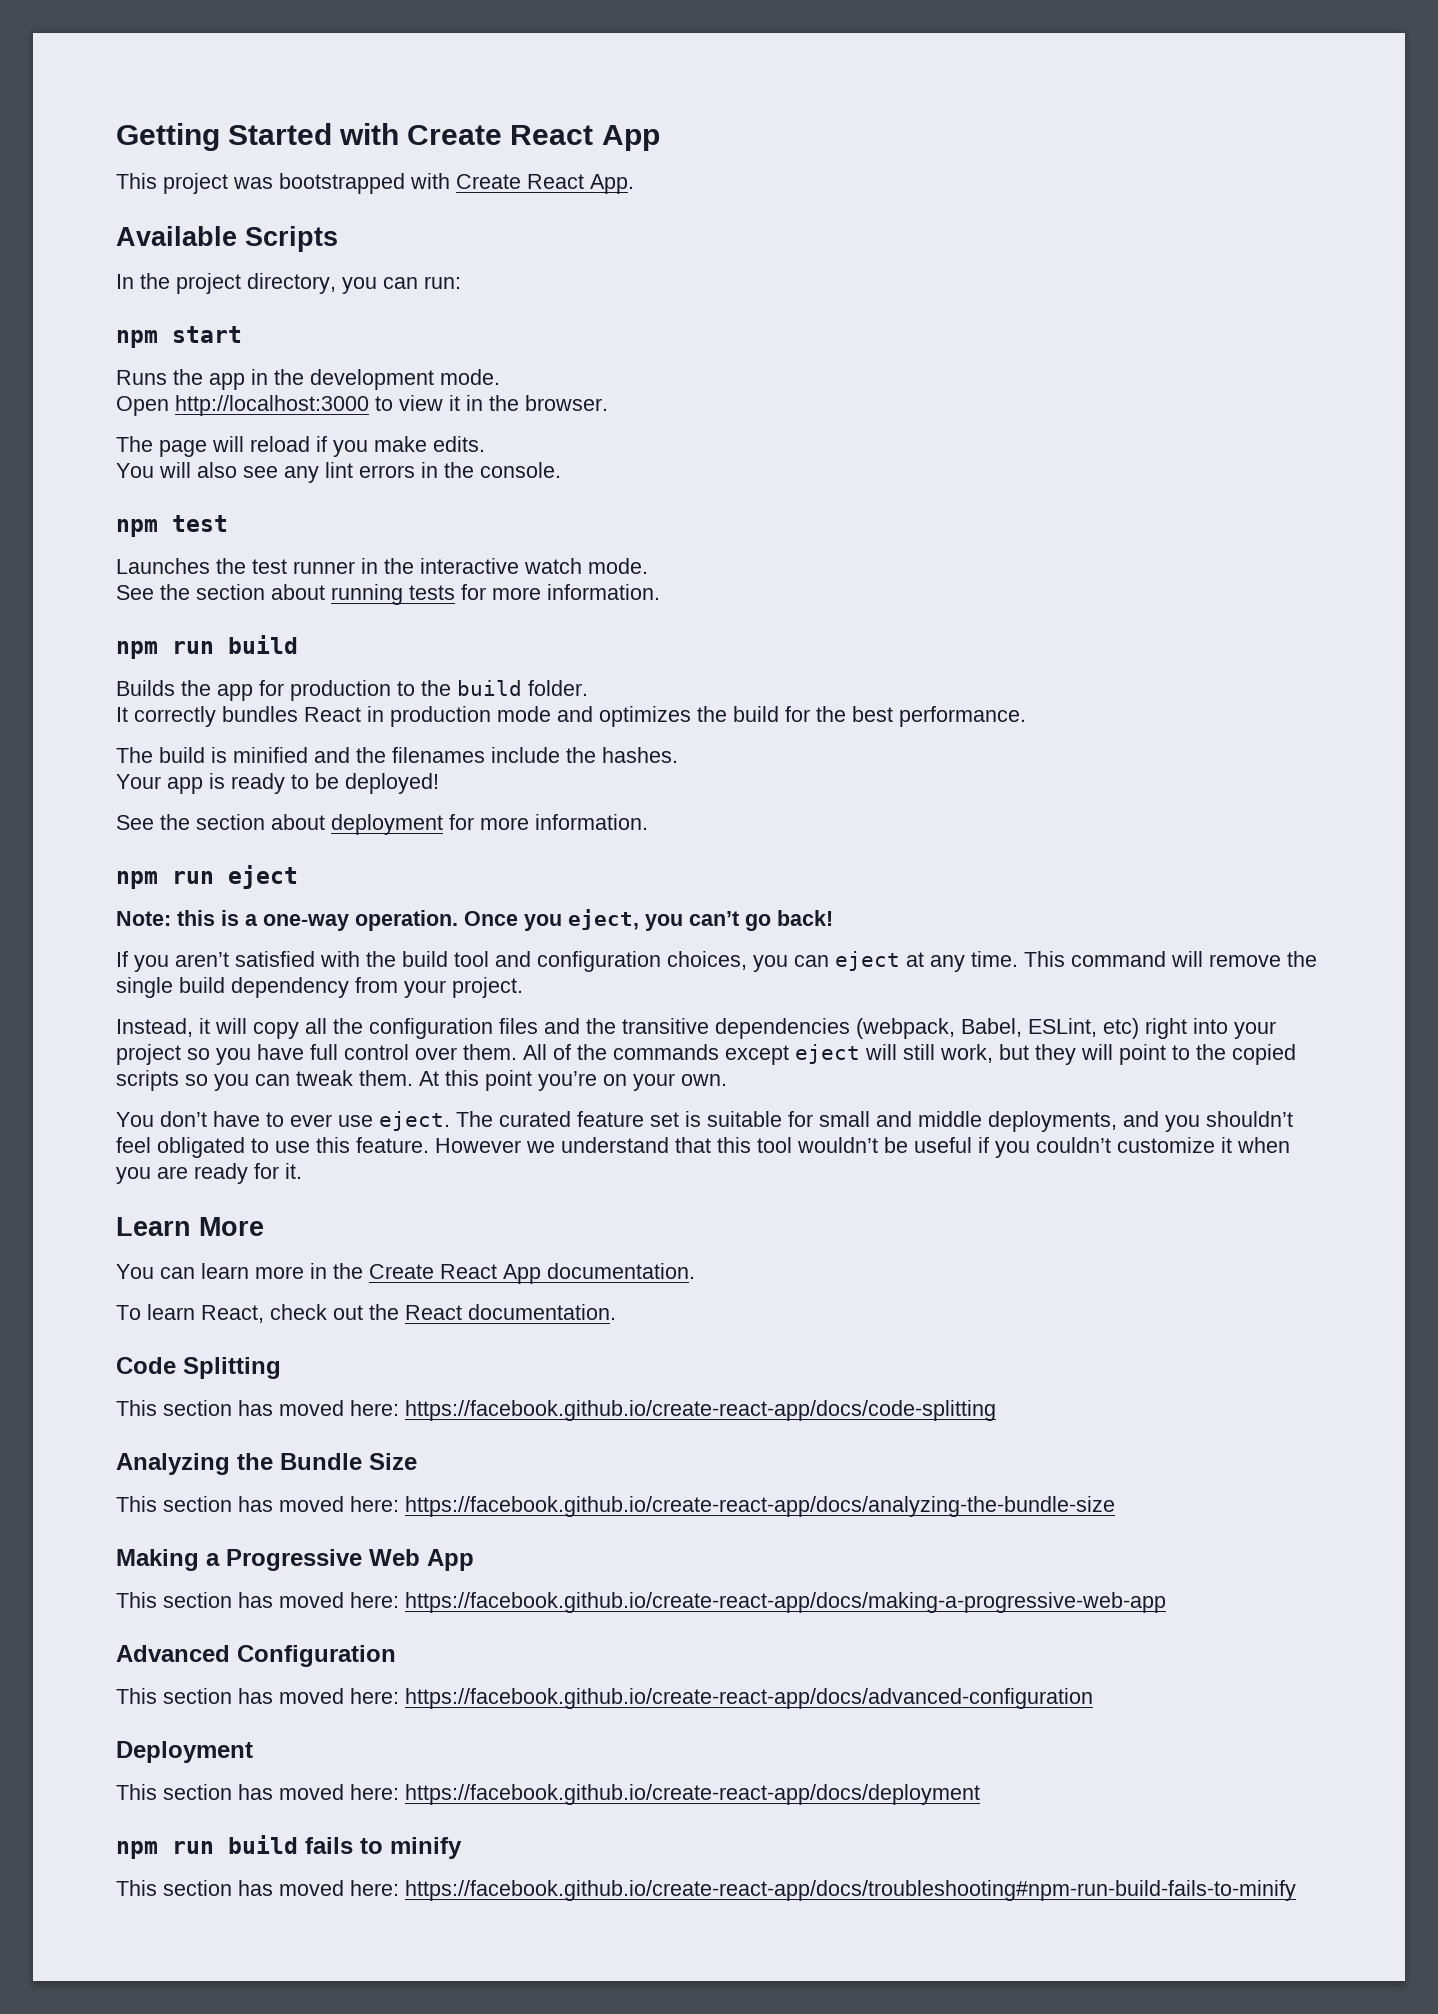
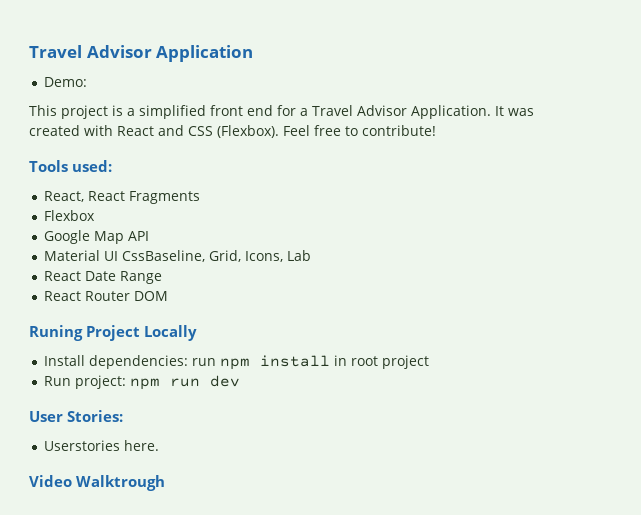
- Getting Started with Create React App
- This project was bootstrapped with Create React App.
- Available Scripts
- In the project directory, you can run:
- npm start
- Runs the app in the development mode.
- Open http://localhost:3000 to view it in the browser.
- The page will reload if you make edits.
- You will also see any lint errors in the console.
- npm test
- Launches the test runner in the interactive watch mode.
- See the section about running tests for more information.
- npm run build
- Builds the app for production to the build folder.
- It correctly bundles React in production mode and optimizes the build for the best performance.
- The build is minified and the filenames include the hashes.
- Your app is ready to be deployed!
- See the section about deployment for more information.
- npm run eject
- Note: this is a one-way operation. Once you eject, you can’t go back!
- If you aren’t satisfied with the build tool and configuration choices, you can eject at any time. This command will remove the single build dependency from your project.
- Instead, it will copy all the configuration files and the transitive dependencies (webpack, Babel, ESLint, etc) right into your project so you have full control over them. All of the commands except eject will still work, but they will point to the copied scripts so you can tweak them. At this point you’re on your own.
- You don’t have to ever use eject. The curated feature set is suitable for small and middle deployments, and you shouldn’t feel obligated to use this feature. However we understand that this tool wouldn’t be useful if you couldn’t customize it when you are ready for it.
- Learn More
- You can learn more in the Create React App documentation.
- To learn React, check out the React documentation.
- Code Splitting
- This section has moved here: https://facebook.github.io/create-react-app/docs/code-splitting
- Analyzing the Bundle Size
- This section has moved here: https://facebook.github.io/create-react-app/docs/analyzing-the-bundle-size
- Making a Progressive Web App
- This section has moved here: https://facebook.github.io/create-react-app/docs/making-a-progressive-web-app
- Advanced Configuration
- This section has moved here: https://facebook.github.io/create-react-app/docs/advanced-configuration
- Deployment
- This section has moved here: https://facebook.github.io/create-react-app/docs/deployment
- npm run build fails to minify
- This section has moved here: https://facebook.github.io/create-react-app/docs/troubleshooting#npm-run-build-fails-to-minify
+ Travel Advisor Application
+ Demo:
+ This project is a simplified front end for a Travel Advisor Application. It was created with React and CSS (Flexbox). Feel free to contribute!
+ Tools used:
+ React, React Fragments
+ Flexbox
+ Google Map API
+ Material UI CssBaseline, Grid, Icons, Lab
+ React Date Range
+ React Router DOM
+ Runing Project Locally
+ Install dependencies: run npm install in root project
+ Run project: npm run dev
+ User Stories:
+ Userstories here.
+ Video Walktrough

